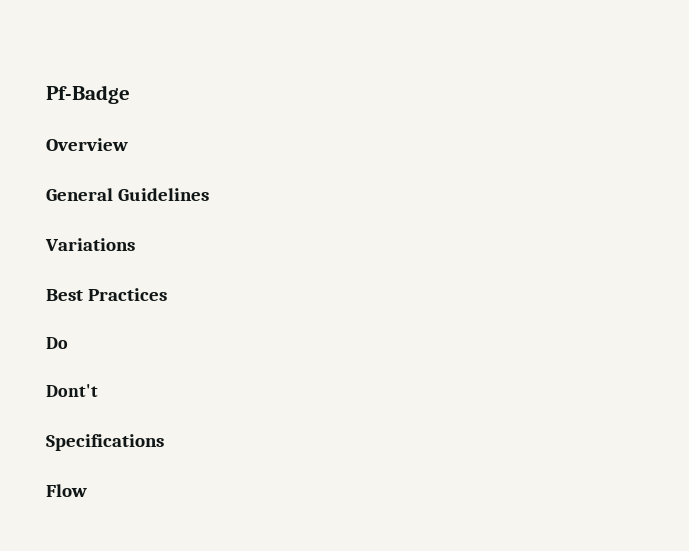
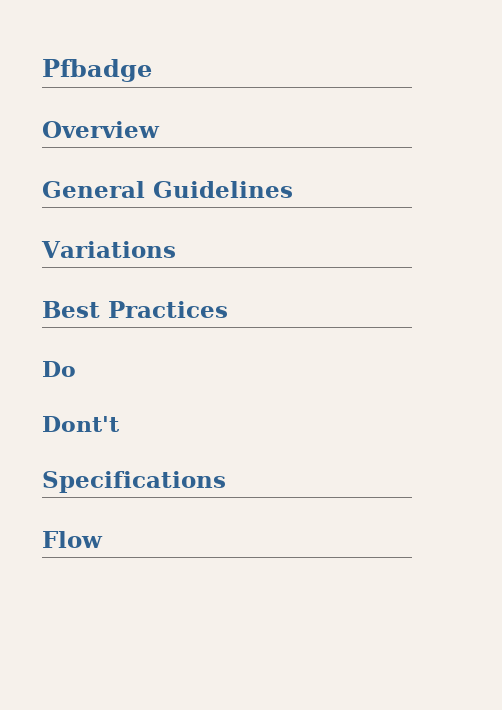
- Pf-Badge
+ Pfbadge

